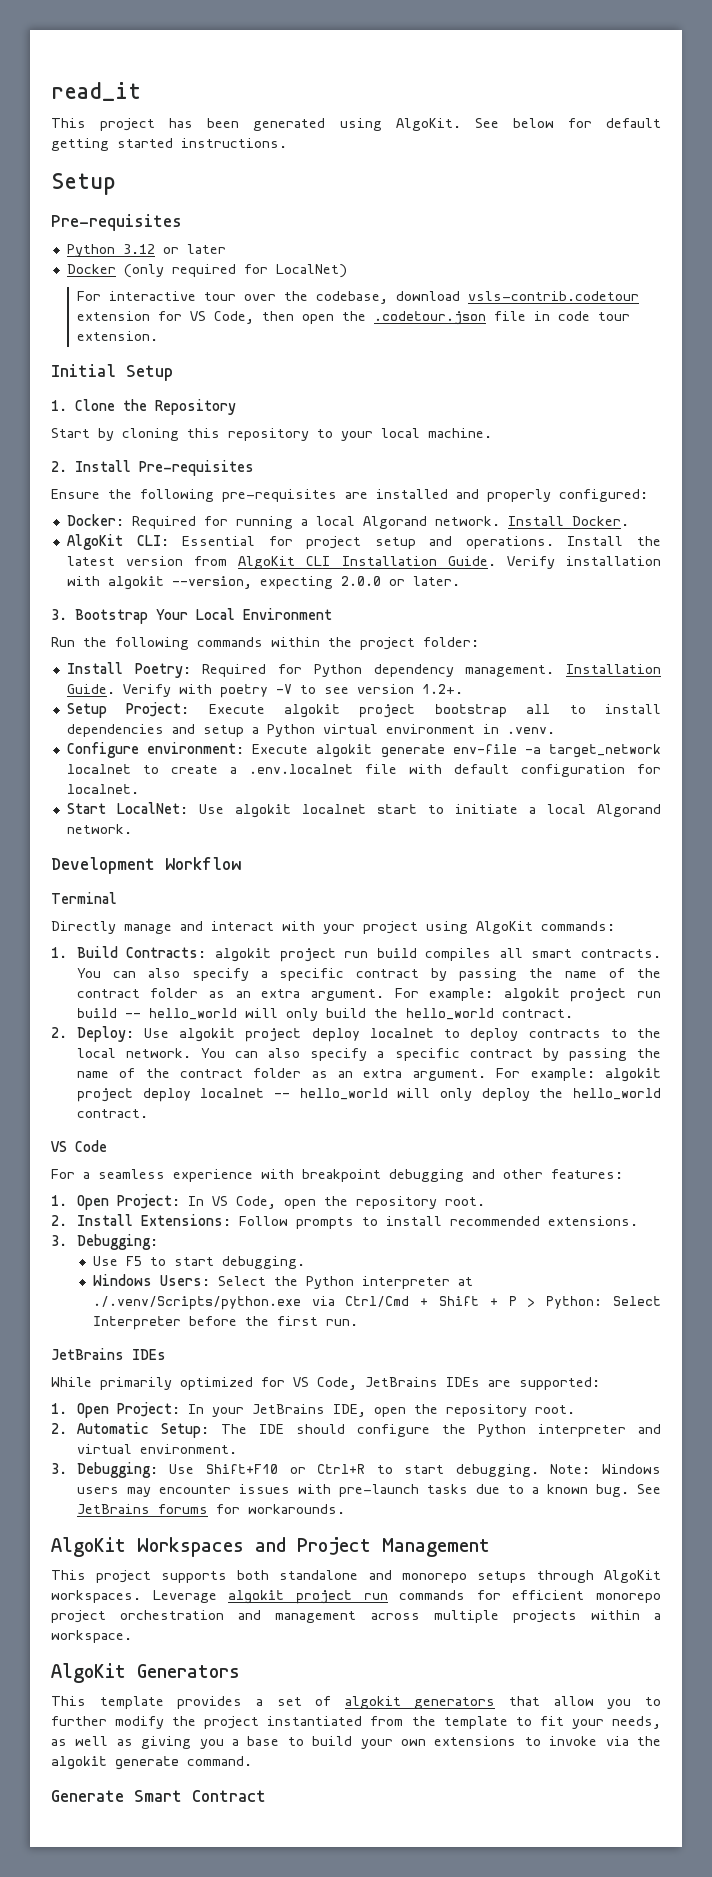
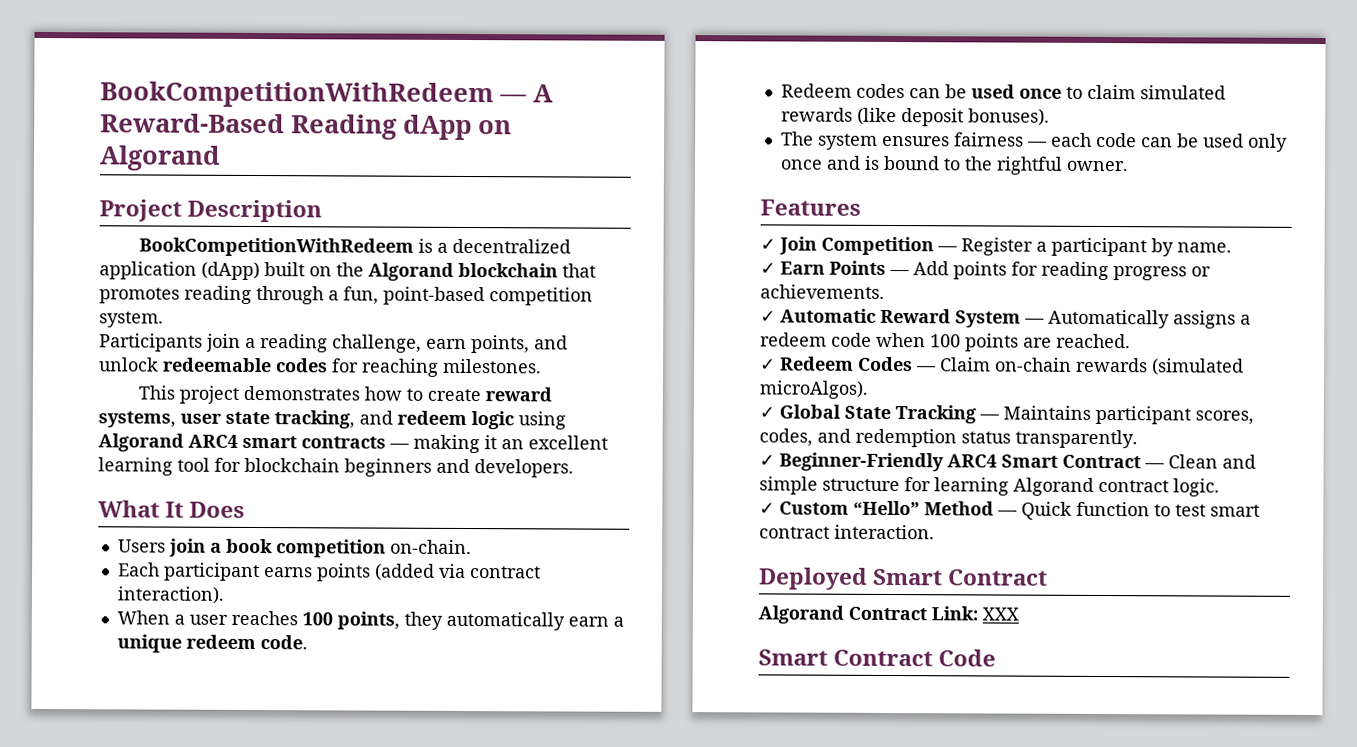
- read_it
- This project has been generated using AlgoKit. See below for default getting started instructions.
- Setup
- Pre-requisites
- Python 3.12 or later
- Docker (only required for LocalNet)
- For interactive tour over the codebase, download vsls-contrib.codetour extension for VS Code, then open the .codetour.json file in code tour extension.
- Initial Setup
- 1. Clone the Repository
- Start by cloning this repository to your local machine.
- 2. Install Pre-requisites
- Ensure the following pre-requisites are installed and properly configured:
- Docker: Required for running a local Algorand network. Install Docker.
- AlgoKit CLI: Essential for project setup and operations. Install the latest version from AlgoKit CLI Installation Guide. Verify installation with algokit --version, expecting 2.0.0 or later.
- 3. Bootstrap Your Local Environment
- Run the following commands within the project folder:
- Install Poetry: Required for Python dependency management. Installation Guide. Verify with poetry -V to see version 1.2+.
- Setup Project: Execute algokit project bootstrap all to install dependencies and setup a Python virtual environment in .venv.
- Configure environment: Execute algokit generate env-file -a target_network localnet to create a .env.localnet file with default configuration for localnet.
- Start LocalNet: Use algokit localnet start to initiate a local Algorand network.
- Development Workflow
- Terminal
- Directly manage and interact with your project using AlgoKit commands:
- 1. Build Contracts: algokit project run build compiles all smart contracts. You can also specify a specific contract by passing the name of the contract folder as an extra argument. For example: algokit project run build -- hello_world will only build the hello_world contract.
- 2. Deploy: Use algokit project deploy localnet to deploy contracts to the local network. You can also specify a specific contract by passing the name of the contract folder as an extra argument. For example: algokit project deploy localnet -- hello_world will only deploy the hello_world contract.
- VS Code
- For a seamless experience with breakpoint debugging and other features:
- 1. Open Project: In VS Code, open the repository root.
- 2. Install Extensions: Follow prompts to install recommended extensions.
- 3. Debugging:
- Use F5 to start debugging.
- Windows Users: Select the Python interpreter at ./.venv/Scripts/python.exe via Ctrl/Cmd + Shift + P > Python: Select Interpreter before the first run.
- JetBrains IDEs
- While primarily optimized for VS Code, JetBrains IDEs are supported:
- 1. Open Project: In your JetBrains IDE, open the repository root.
- 2. Automatic Setup: The IDE should configure the Python interpreter and virtual environment.
- 3. Debugging: Use Shift+F10 or Ctrl+R to start debugging. Note: Windows users may encounter issues with pre-launch tasks due to a known bug. See JetBrains forums for workarounds.
- AlgoKit Workspaces and Project Management
- This project supports both standalone and monorepo setups through AlgoKit workspaces. Leverage algokit project run commands for efficient monorepo project orchestration and management across multiple projects within a workspace.
- AlgoKit Generators
- This template provides a set of algokit generators that allow you to further modify the project instantiated from the template to fit your needs, as well as giving you a base to build your own extensions to invoke via the algokit generate command.
- Generate Smart Contract
+ BookCompetitionWithRedeem — A Reward-Based Reading dApp on Algorand
+ Project Description
+ BookCompetitionWithRedeem is a decentralized application (dApp) built on the Algorand blockchain that promotes reading through a fun, point-based competition system.
+ Participants join a reading challenge, earn points, and unlock redeemable codes for reaching milestones.
+ This project demonstrates how to create reward systems, user state tracking, and redeem logic using Algorand ARC4 smart contracts — making it an excellent learning tool for blockchain beginners and developers.
+ What It Does
+ Users join a book competition on-chain.
+ Each participant earns points (added via contract interaction).
+ When a user reaches 100 points, they automatically earn a unique redeem code.
+ Redeem codes can be used once to claim simulated rewards (like deposit bonuses).
+ The system ensures fairness — each code can be used only once and is bound to the rightful owner.
+ Features
+ ✓ Join Competition — Register a participant by name.
+ ✓ Earn Points — Add points for reading progress or achievements.
+ ✓ Automatic Reward System — Automatically assigns a redeem code when 100 points are reached.
+ ✓ Redeem Codes — Claim on-chain rewards (simulated microAlgos).
+ ✓ Global State Tracking — Maintains participant scores, codes, and redemption status transparently.
+ ✓ Beginner-Friendly ARC4 Smart Contract — Clean and simple structure for learning Algorand contract logic.
+ ✓ Custom “Hello” Method — Quick function to test smart contract interaction.
+ Deployed Smart Contract
+ Algorand Contract Link: XXX
+ Smart Contract Code

